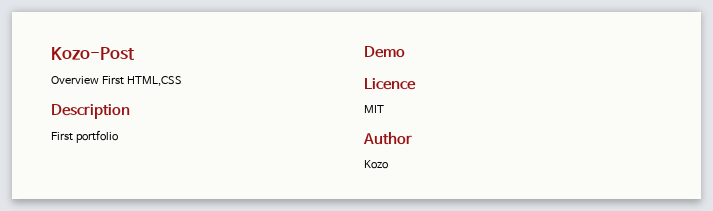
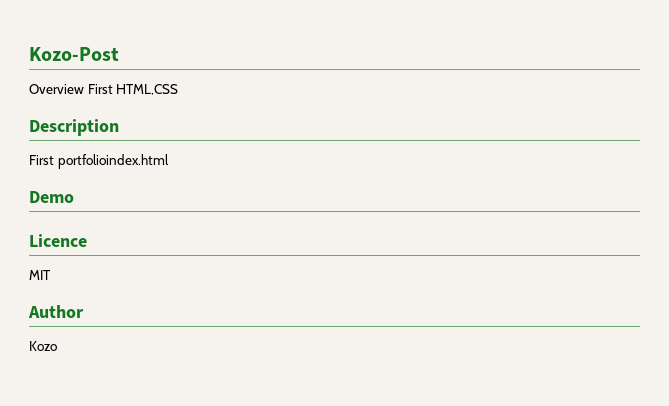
- First portfolio
+ First portfolioindex.html

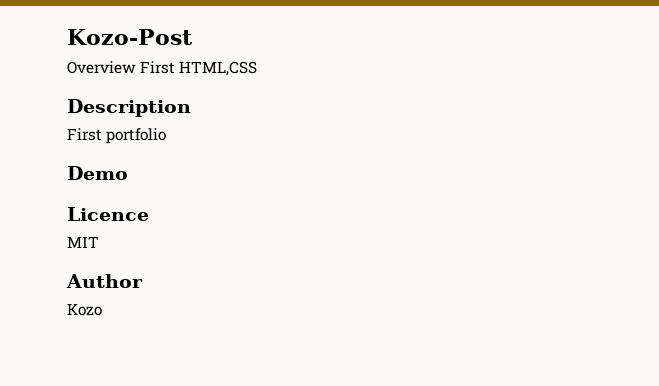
- First portfolioindex.html
+ First portfolio

